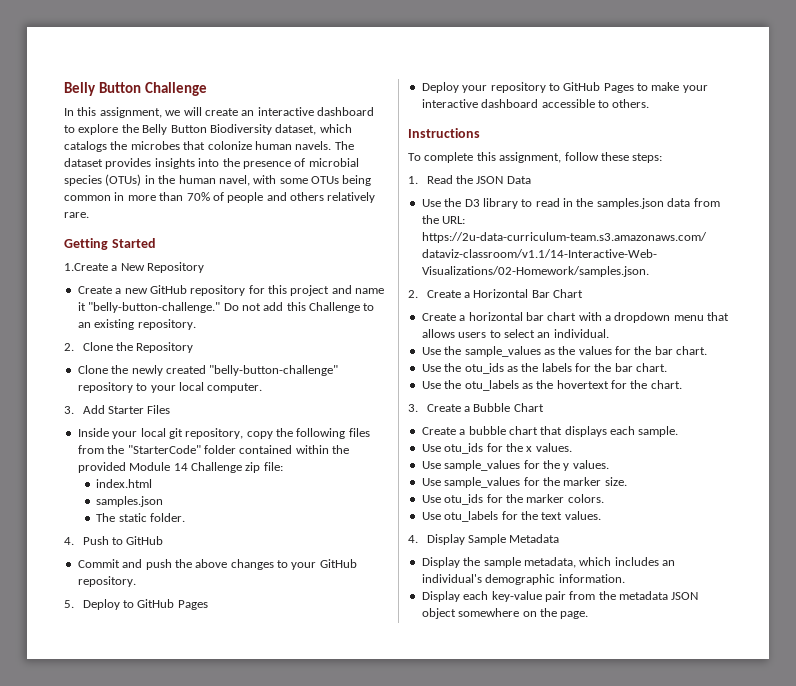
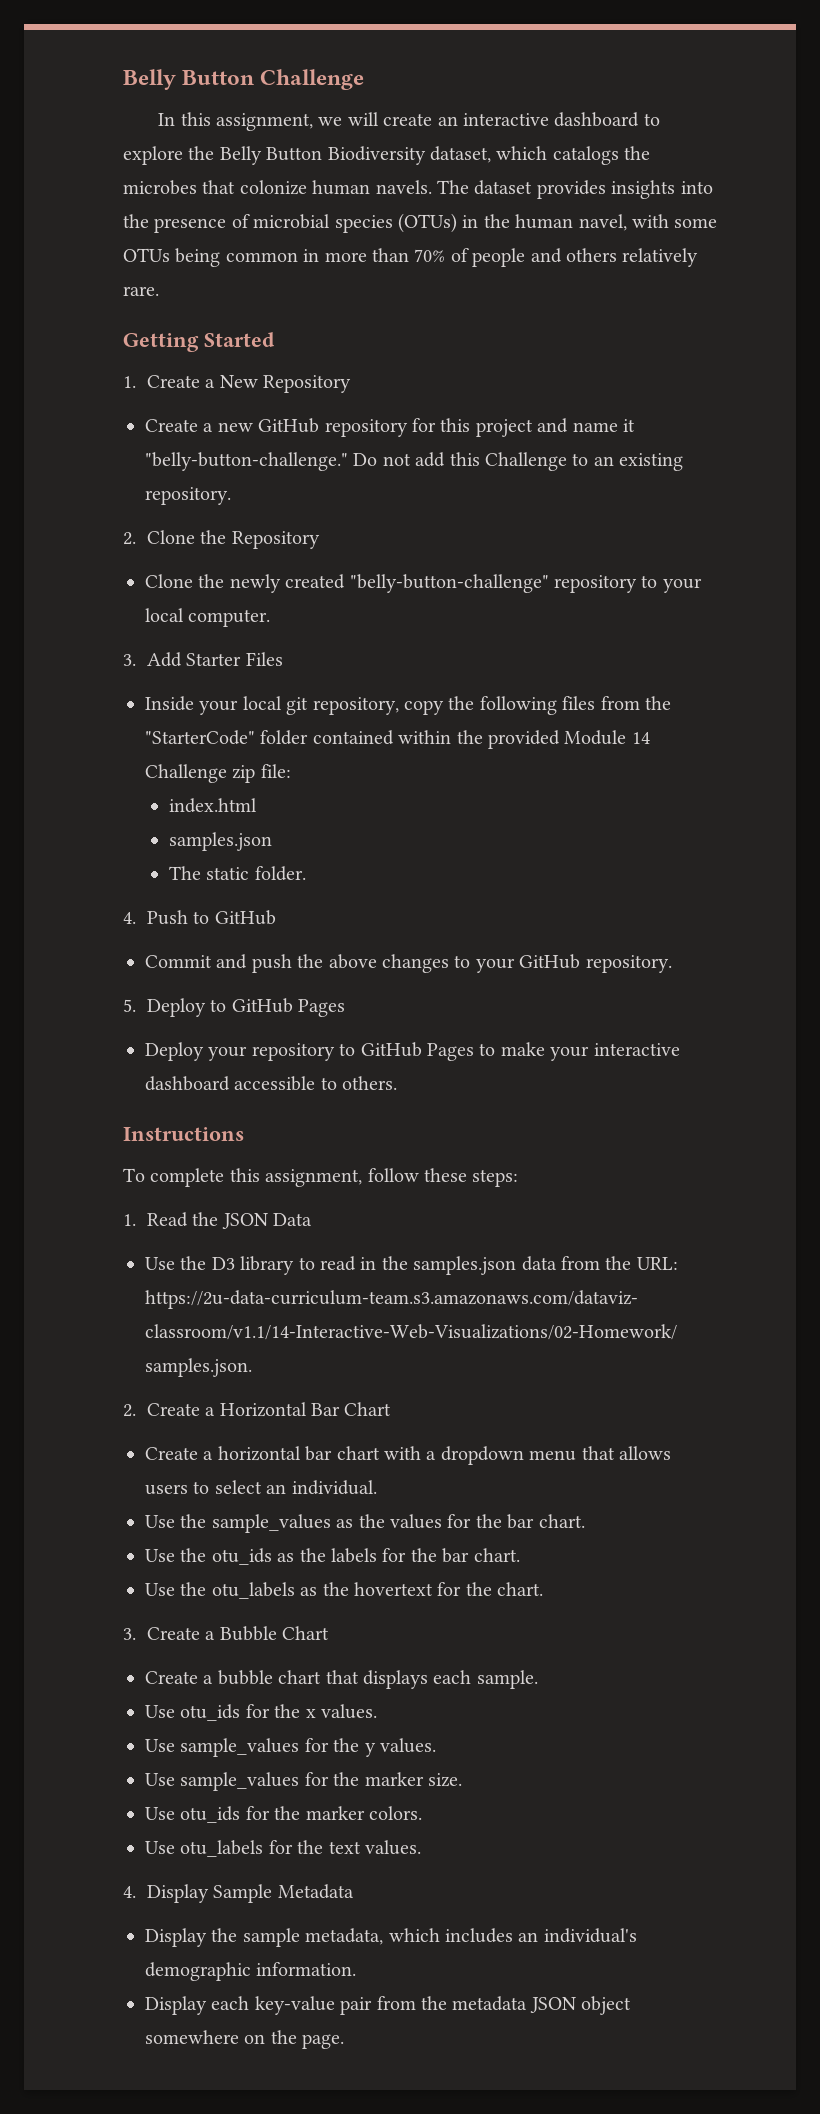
- 1.Create a New Repository
+ 1. Create a New Repository

